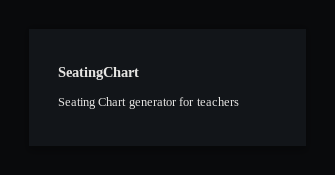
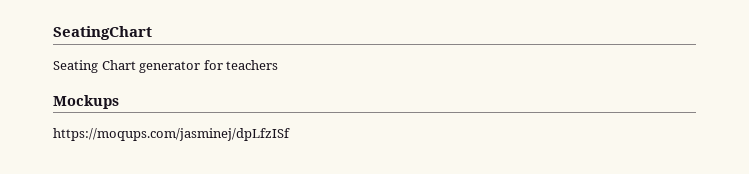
+ Mockups
+ https://moqups.com/jasminej/dpLfzISf

